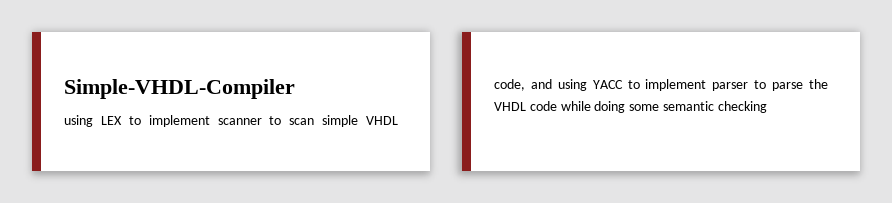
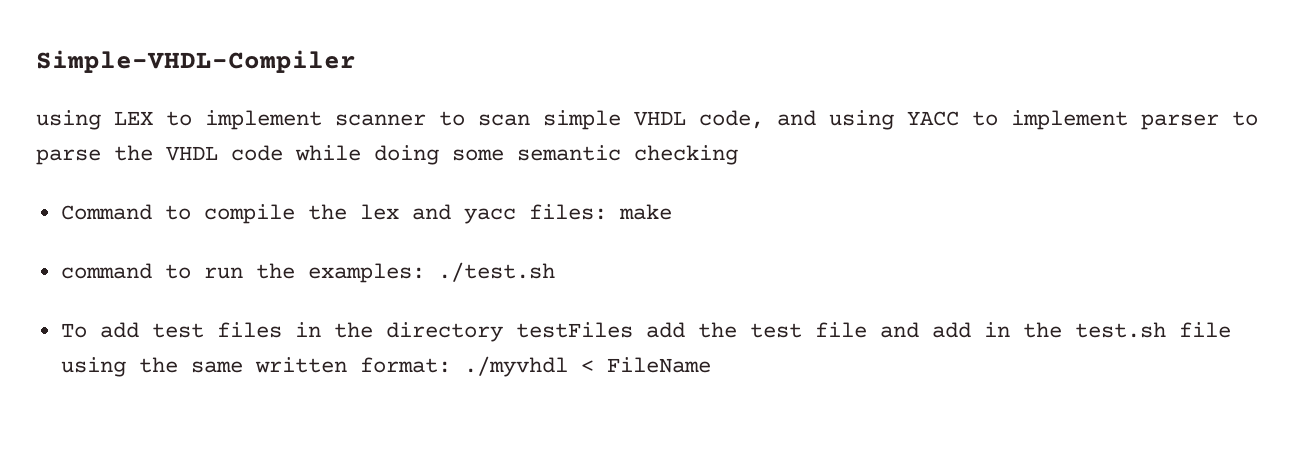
+ Command to compile the lex and yacc files: make
+ command to run the examples: ./test.sh
+ To add test files in the directory testFiles add the test file and add in the test.sh file using the same written format: ./myvhdl < FileName

